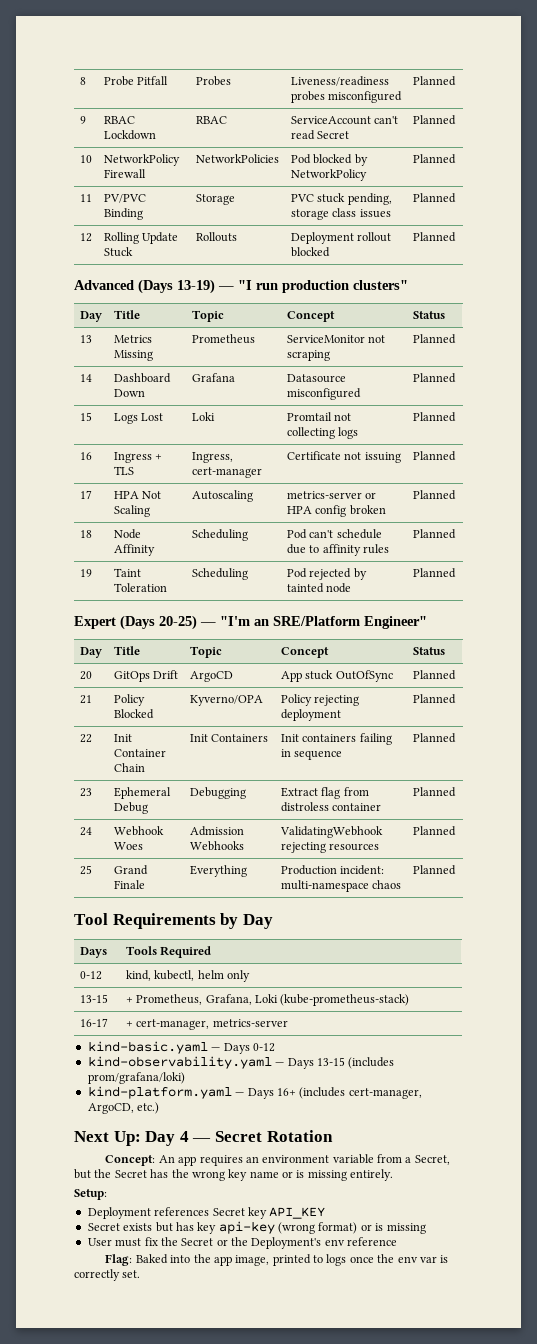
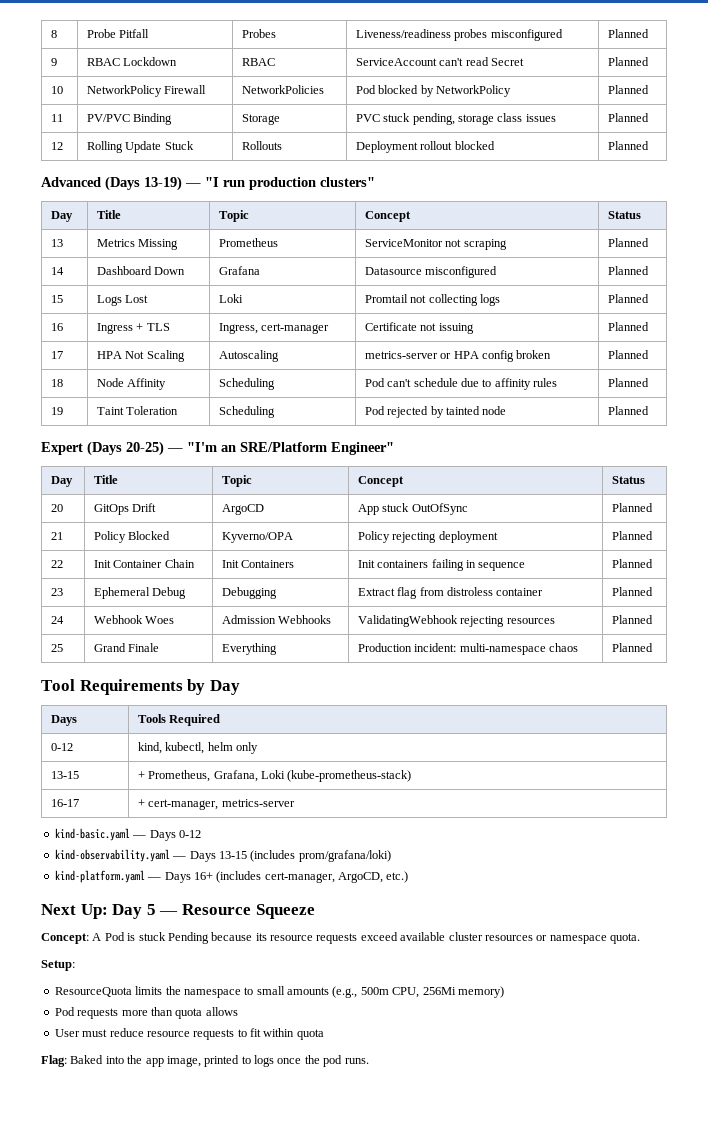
- Next Up: Day 4 — Secret Rotation
- Concept: An app requires an environment variable from a Secret, but the Secret has the wrong key name or is missing entirely.
+ Next Up: Day 5 — Resource Squeeze
+ Concept: A Pod is stuck Pending because its resource requests exceed available cluster resources or namespace quota.
  Setup:
- Deployment references Secret key API_KEY
- Secret exists but has key api-key (wrong format) or is missing
- User must fix the Secret or the Deployment's env reference
+ ResourceQuota limits the namespace to small amounts (e.g., 500m CPU, 256Mi memory)
+ Pod requests more than quota allows
+ User must reduce resource requests to fit within quota
- Flag: Baked into the app image, printed to logs once the env var is correctly set.
+ Flag: Baked into the app image, printed to logs once the pod runs.

